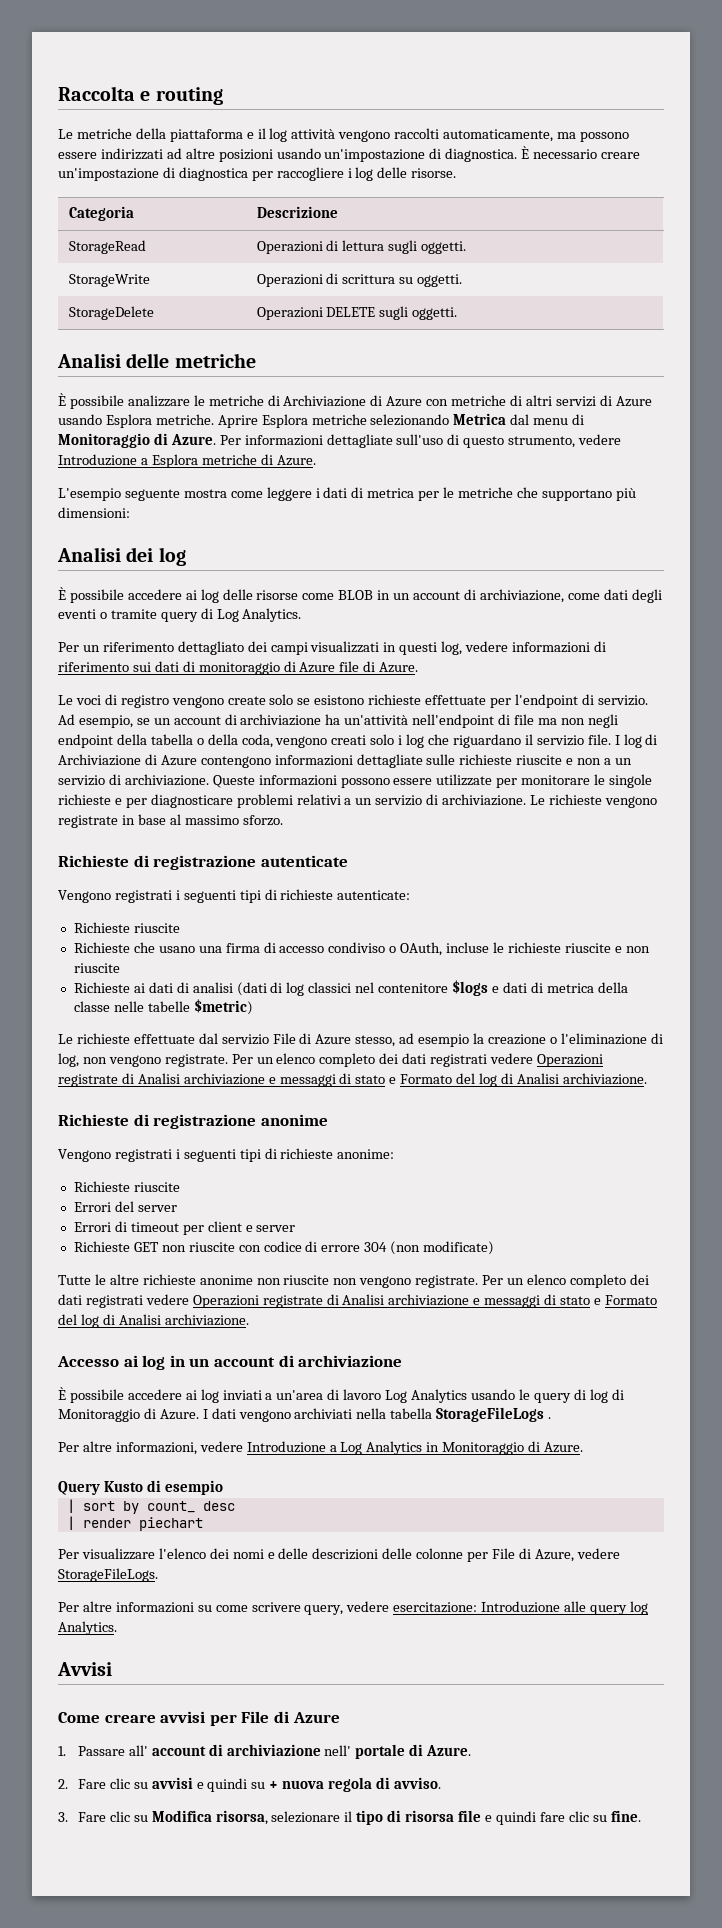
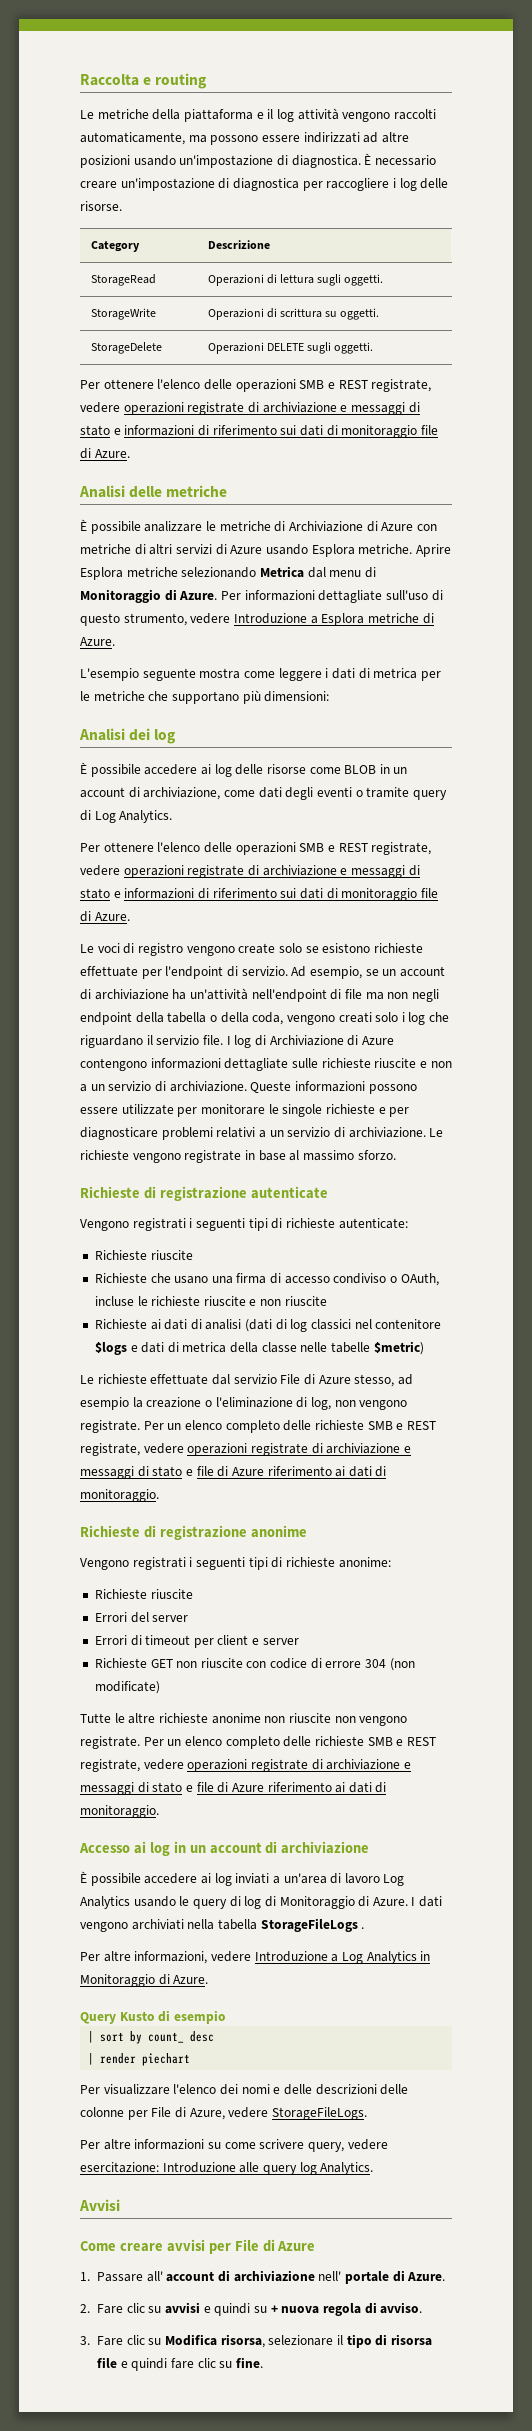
- Categoria | Descrizione
+ Category | Descrizione
  StorageDelete | Operazioni DELETE sugli oggetti.
+ Per ottenere l'elenco delle operazioni SMB e REST registrate, vedere operazioni registrate di archiviazione e messaggi di stato e informazioni di riferimento sui dati di monitoraggio file di Azure.
  È possibile accedere ai log delle risorse come BLOB in un account di archiviazione, come dati degli eventi o tramite query di Log Analytics.
- Per un riferimento dettagliato dei campi visualizzati in questi log, vedere informazioni di riferimento sui dati di monitoraggio di Azure file di Azure.
+ Per ottenere l'elenco delle operazioni SMB e REST registrate, vedere operazioni registrate di archiviazione e messaggi di stato e informazioni di riferimento sui dati di monitoraggio file di Azure.
- Le richieste effettuate dal servizio File di Azure stesso, ad esempio la creazione o l'eliminazione di log, non vengono registrate. Per un elenco completo dei dati registrati vedere Operazioni registrate di Analisi archiviazione e messaggi di stato e Formato del log di Analisi archiviazione.
+ Le richieste effettuate dal servizio File di Azure stesso, ad esempio la creazione o l'eliminazione di log, non vengono registrate. Per un elenco completo delle richieste SMB e REST registrate, vedere operazioni registrate di archiviazione e messaggi di stato e file di Azure riferimento ai dati di monitoraggio.
- Tutte le altre richieste anonime non riuscite non vengono registrate. Per un elenco completo dei dati registrati vedere Operazioni registrate di Analisi archiviazione e messaggi di stato e Formato del log di Analisi archiviazione.
+ Tutte le altre richieste anonime non riuscite non vengono registrate. Per un elenco completo delle richieste SMB e REST registrate, vedere operazioni registrate di archiviazione e messaggi di stato e file di Azure riferimento ai dati di monitoraggio.

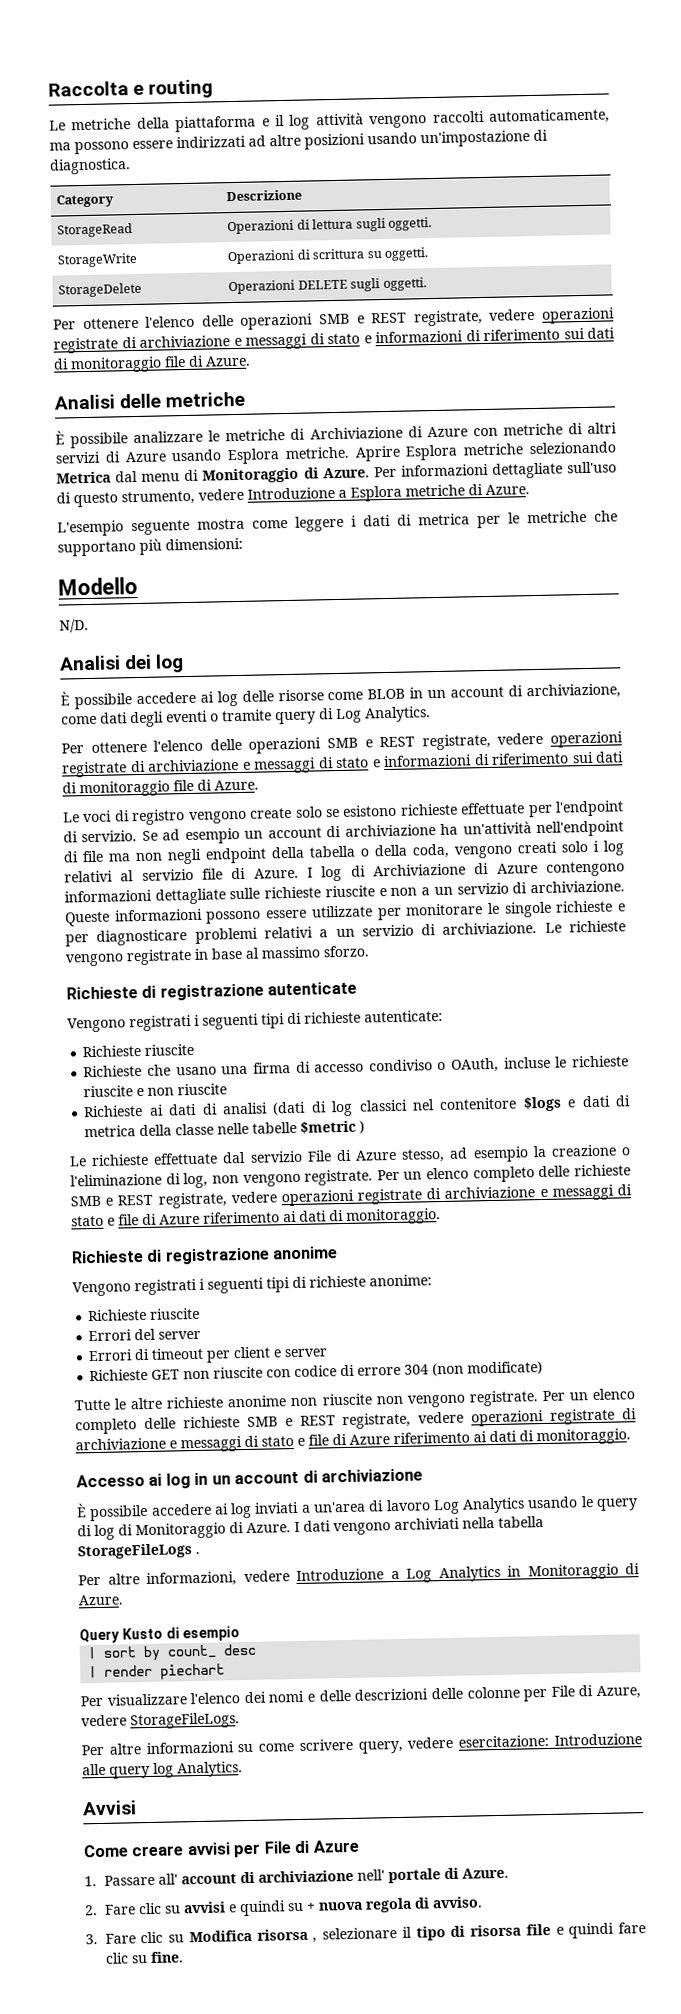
- È necessario creare un'impostazione di diagnostica per raccogliere i log delle risorse.
+ Modello
+ N/D.
- Ad esempio, se un account di archiviazione ha un'attività nell'endpoint di file ma non negli endpoint della tabella o della coda, vengono creati solo i log che riguardano il servizio file.
+ Se ad esempio un account di archiviazione ha un'attività nell'endpoint di file ma non negli endpoint della tabella o della coda, vengono creati solo i log relativi al servizio file di Azure.
- Richieste ai dati di analisi (dati di log classici nel contenitore $logs e dati di metrica della classe nelle tabelle $metric)
+ Richieste ai dati di analisi (dati di log classici nel contenitore $logs e dati di metrica della classe nelle tabelle $metric )
- 3. Fare clic su Modifica risorsa, selezionare il tipo di risorsa file e quindi fare clic su fine.
+ 3. Fare clic su Modifica risorsa , selezionare il tipo di risorsa file e quindi fare clic su fine.

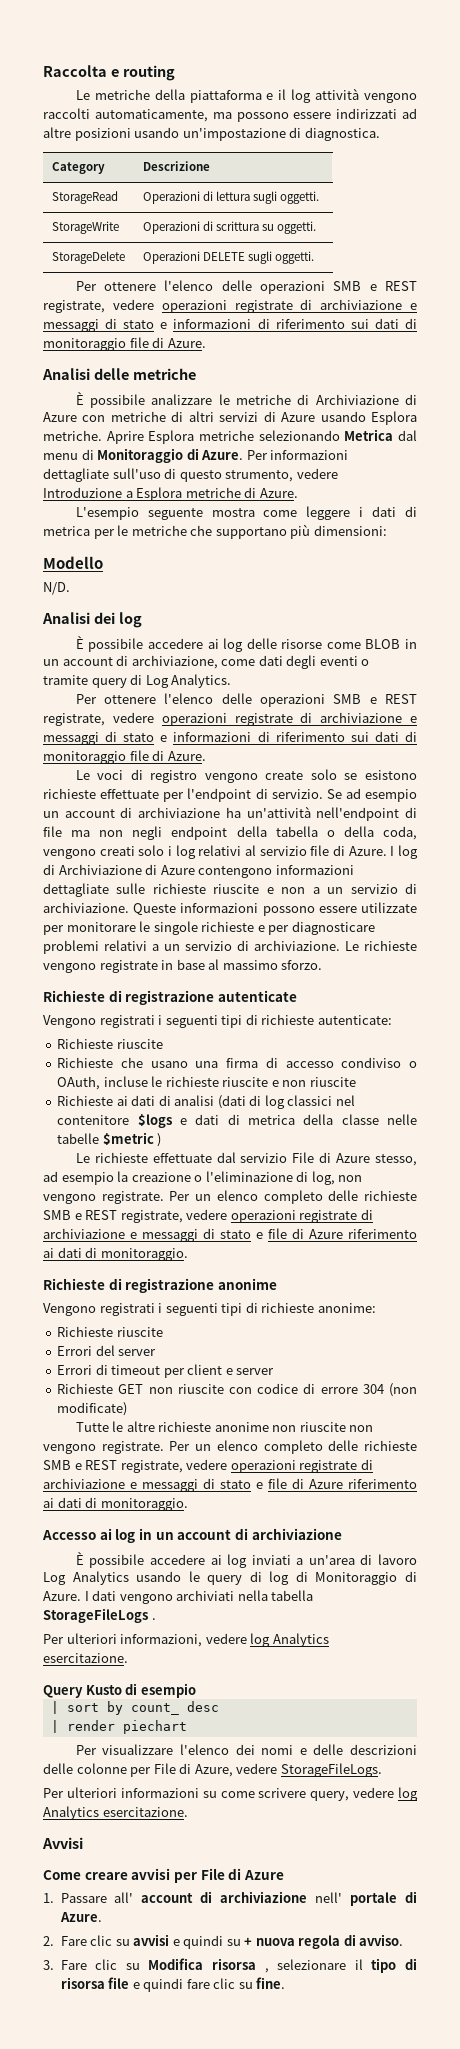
- Per altre informazioni, vedere Introduzione a Log Analytics in Monitoraggio di Azure.
+ Per ulteriori informazioni, vedere log Analytics esercitazione.
- Per altre informazioni su come scrivere query, vedere esercitazione: Introduzione alle query log Analytics.
+ Per ulteriori informazioni su come scrivere query, vedere log Analytics esercitazione.

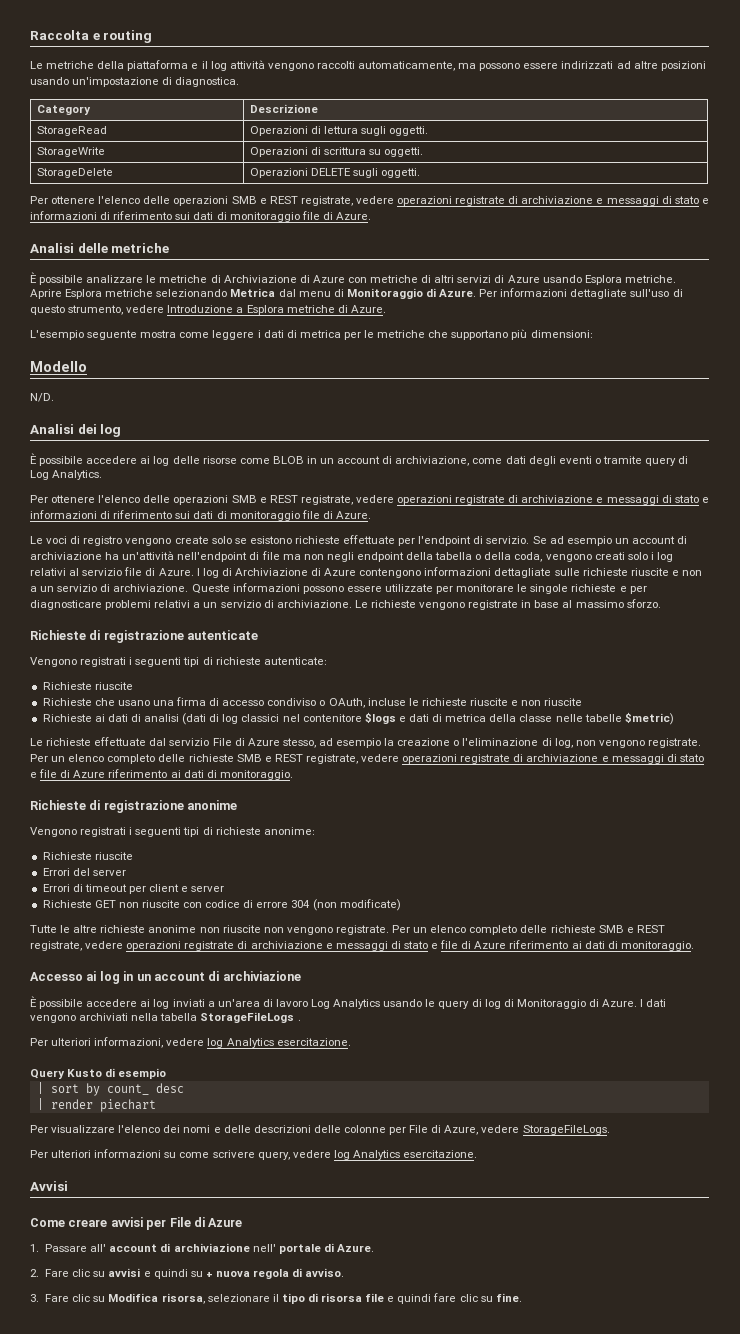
- Richieste ai dati di analisi (dati di log classici nel contenitore $logs e dati di metrica della classe nelle tabelle $metric )
+ Richieste ai dati di analisi (dati di log classici nel contenitore $logs e dati di metrica della classe nelle tabelle $metric)
- 3. Fare clic su Modifica risorsa , selezionare il tipo di risorsa file e quindi fare clic su fine.
+ 3. Fare clic su Modifica risorsa, selezionare il tipo di risorsa file e quindi fare clic su fine.

